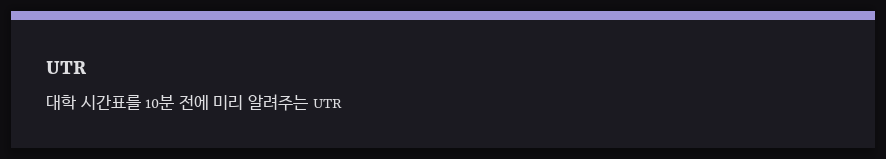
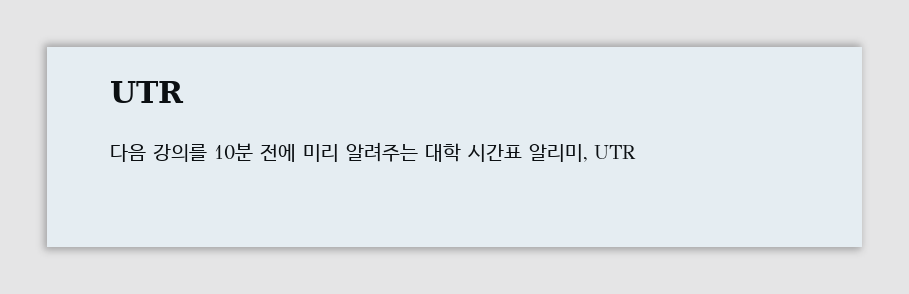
- 대학 시간표를 10분 전에 미리 알려주는 UTR
+ 다음 강의를 10분 전에 미리 알려주는 대학 시간표 알리미, UTR

